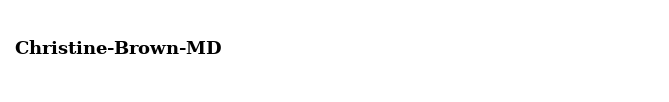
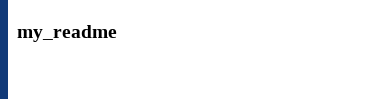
- Christine-Brown-MD
+ my_readme

